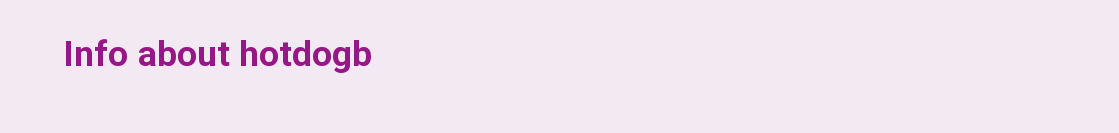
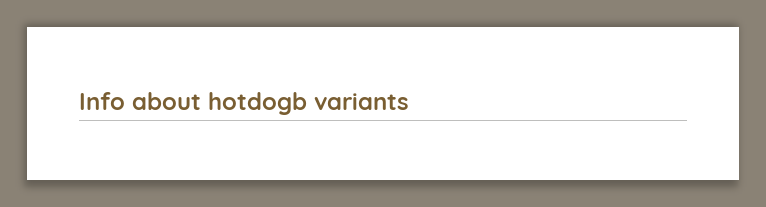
- Info about hotdogb
+ Info about hotdogb variants

